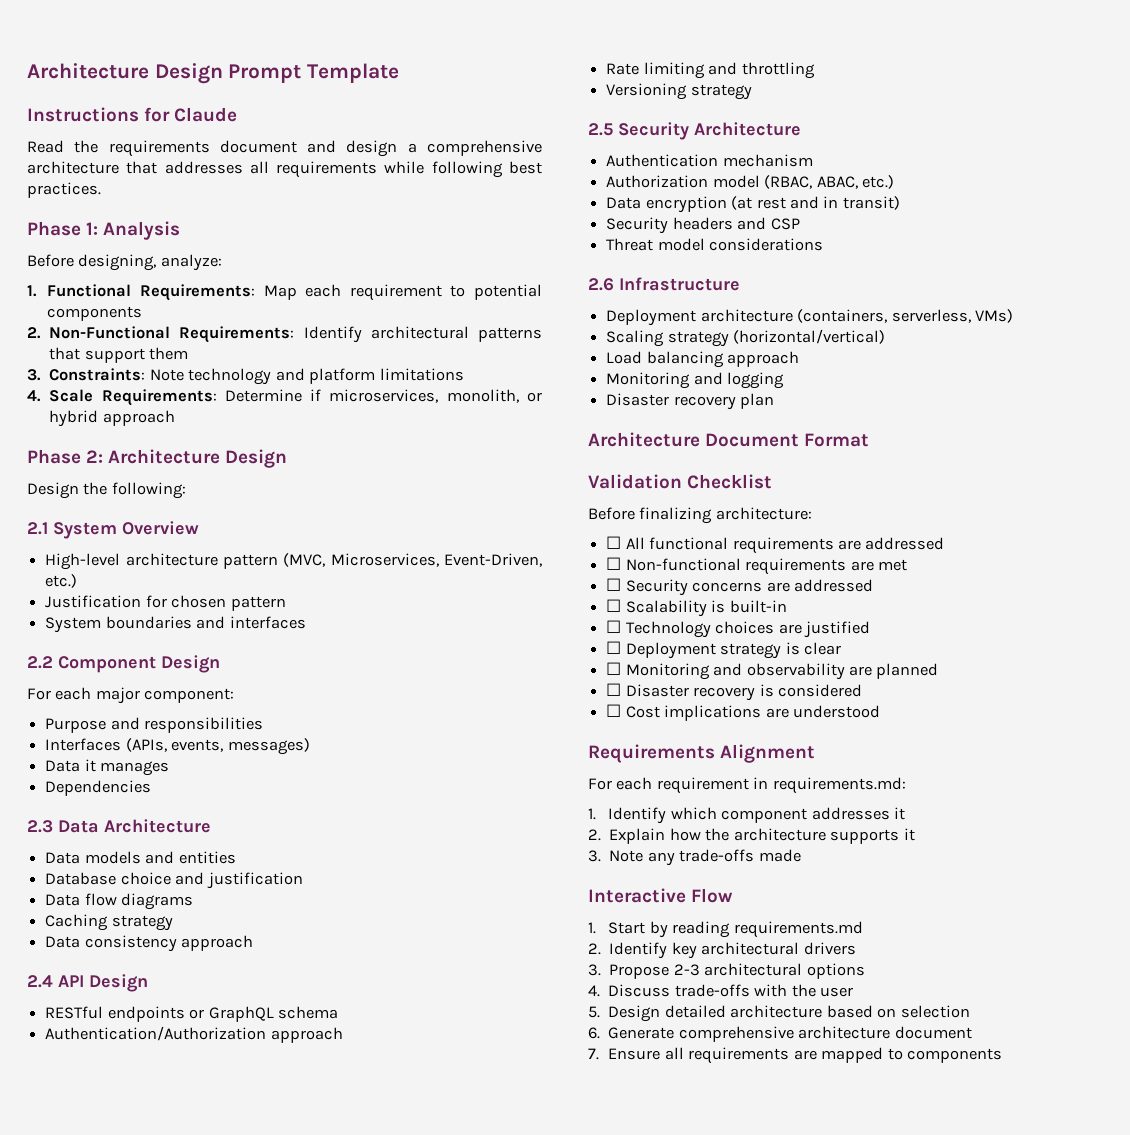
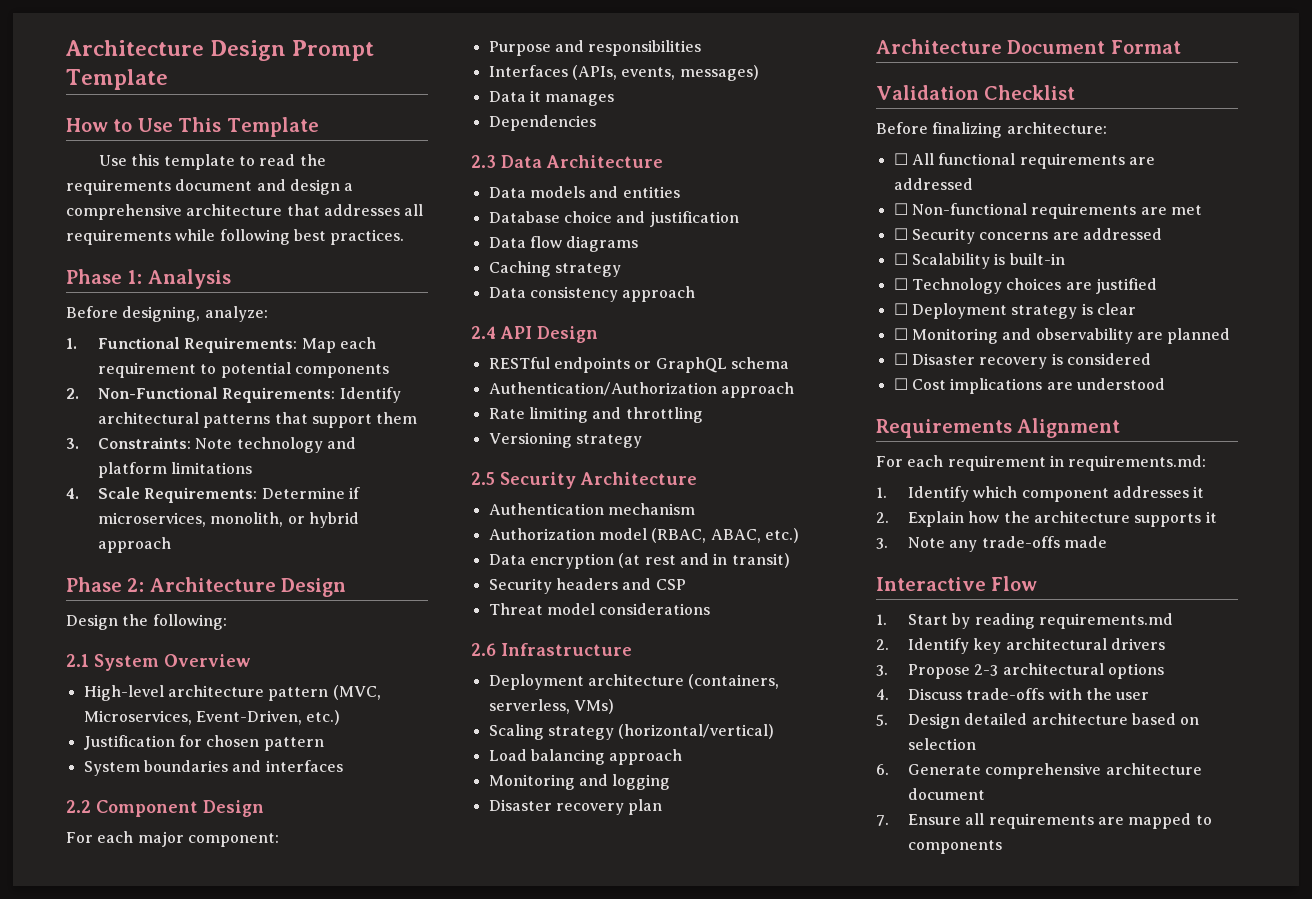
- Instructions for Claude
- Read the requirements document and design a comprehensive architecture that addresses all requirements while following best practices.
+ How to Use This Template
+ Use this template to read the requirements document and design a comprehensive architecture that addresses all requirements while following best practices.

